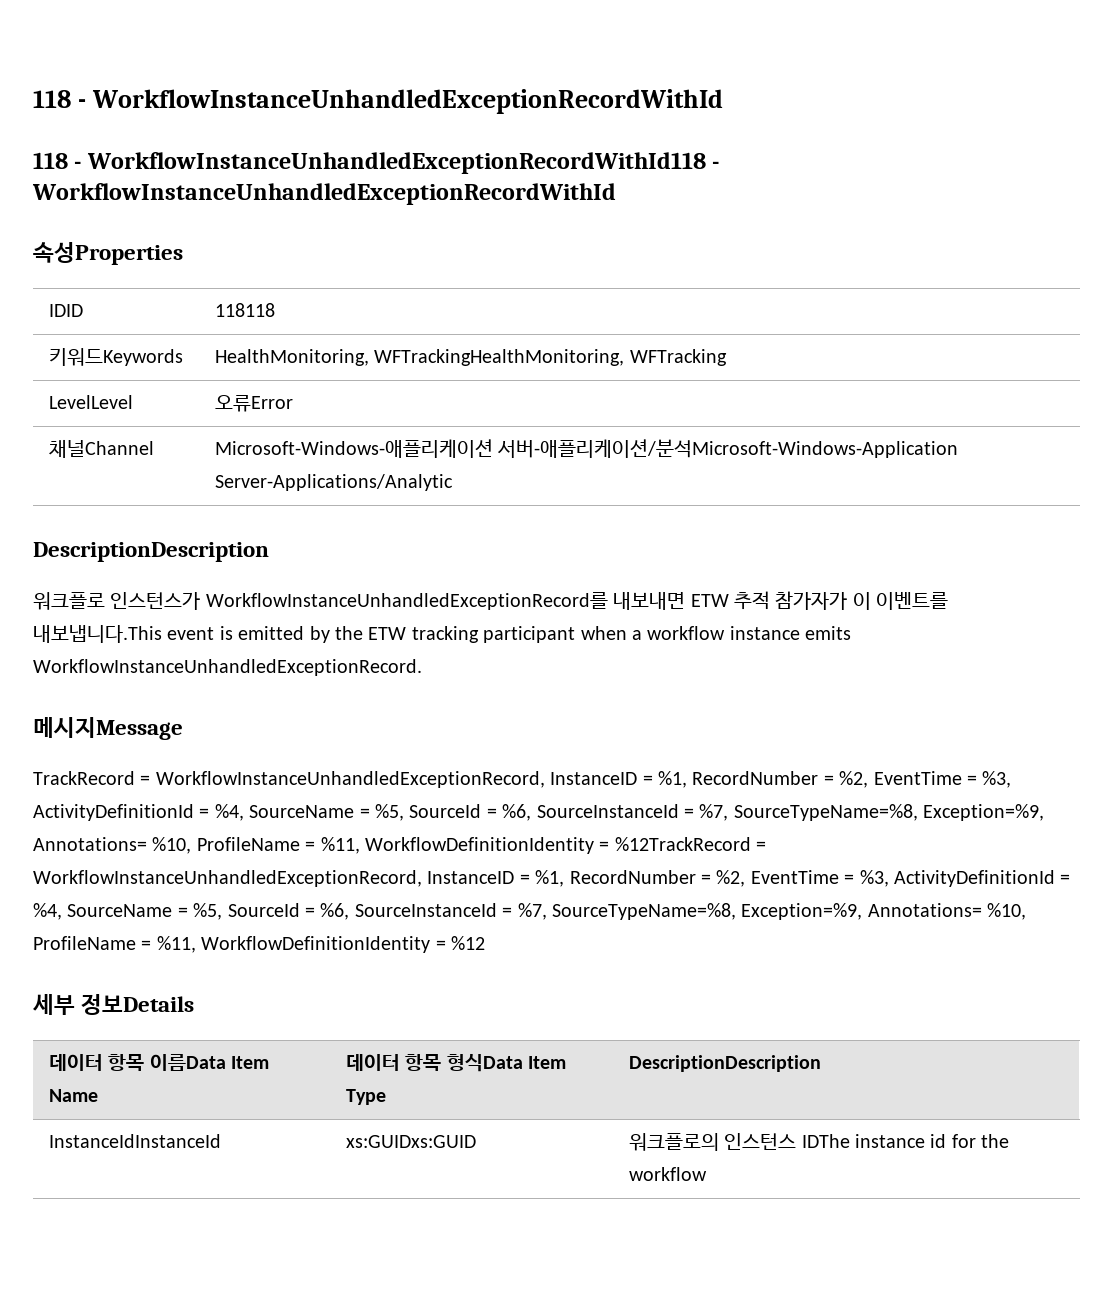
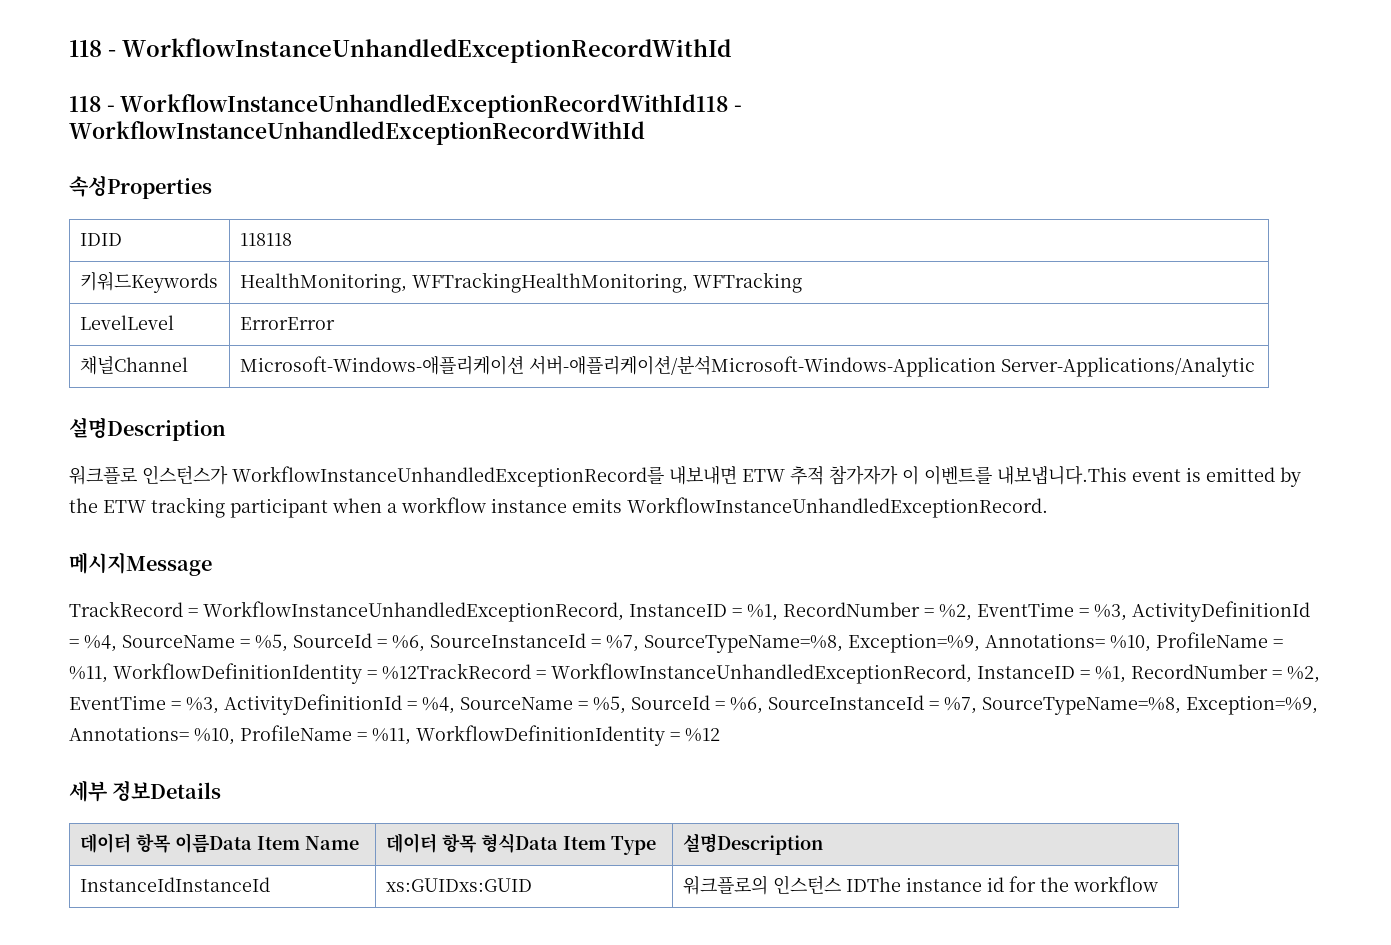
- LevelLevel | 오류Error
+ LevelLevel | ErrorError
  채널Channel | Microsoft-Windows-애플리케이션 서버-애플리케이션/분석Microsoft-Windows-Application Server-Applications/Analytic
- DescriptionDescription
+ 설명Description
- 데이터 항목 이름Data Item Name | 데이터 항목 형식Data Item Type | DescriptionDescription
+ 데이터 항목 이름Data Item Name | 데이터 항목 형식Data Item Type | 설명Description

